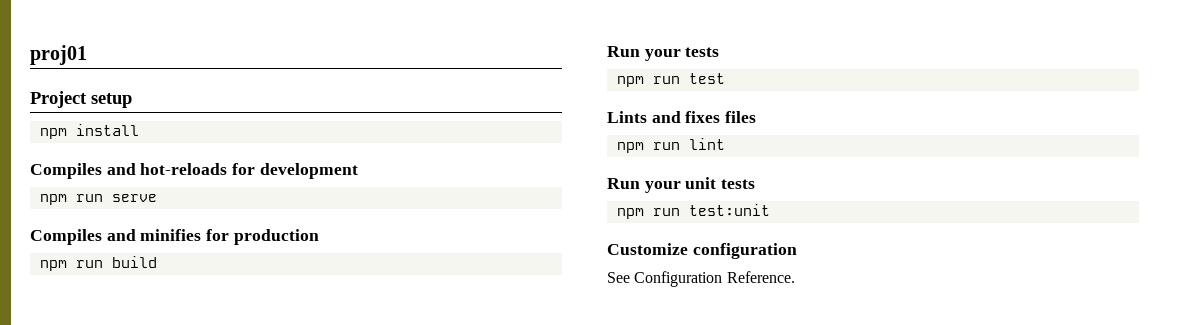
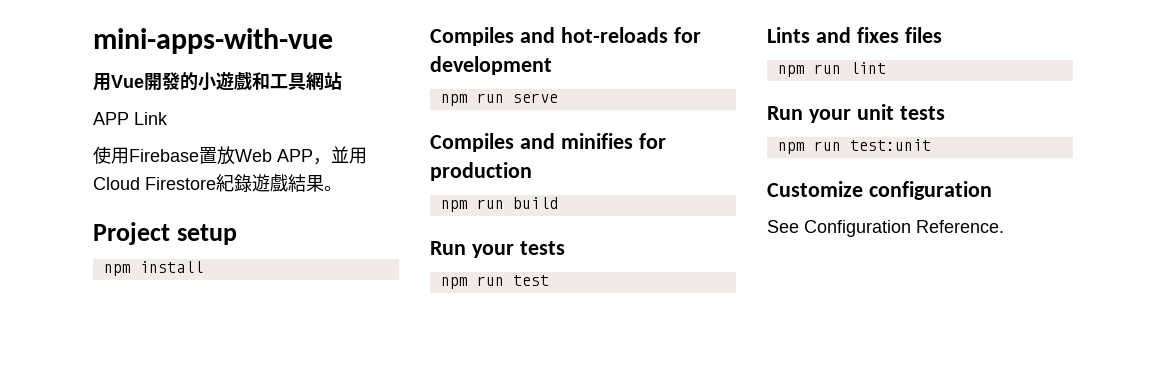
- proj01
+ mini-apps-with-vue
+ 用Vue開發的小遊戲和工具網站
+ APP Link
+ 使用Firebase置放Web APP，並用Cloud Firestore紀錄遊戲結果。

